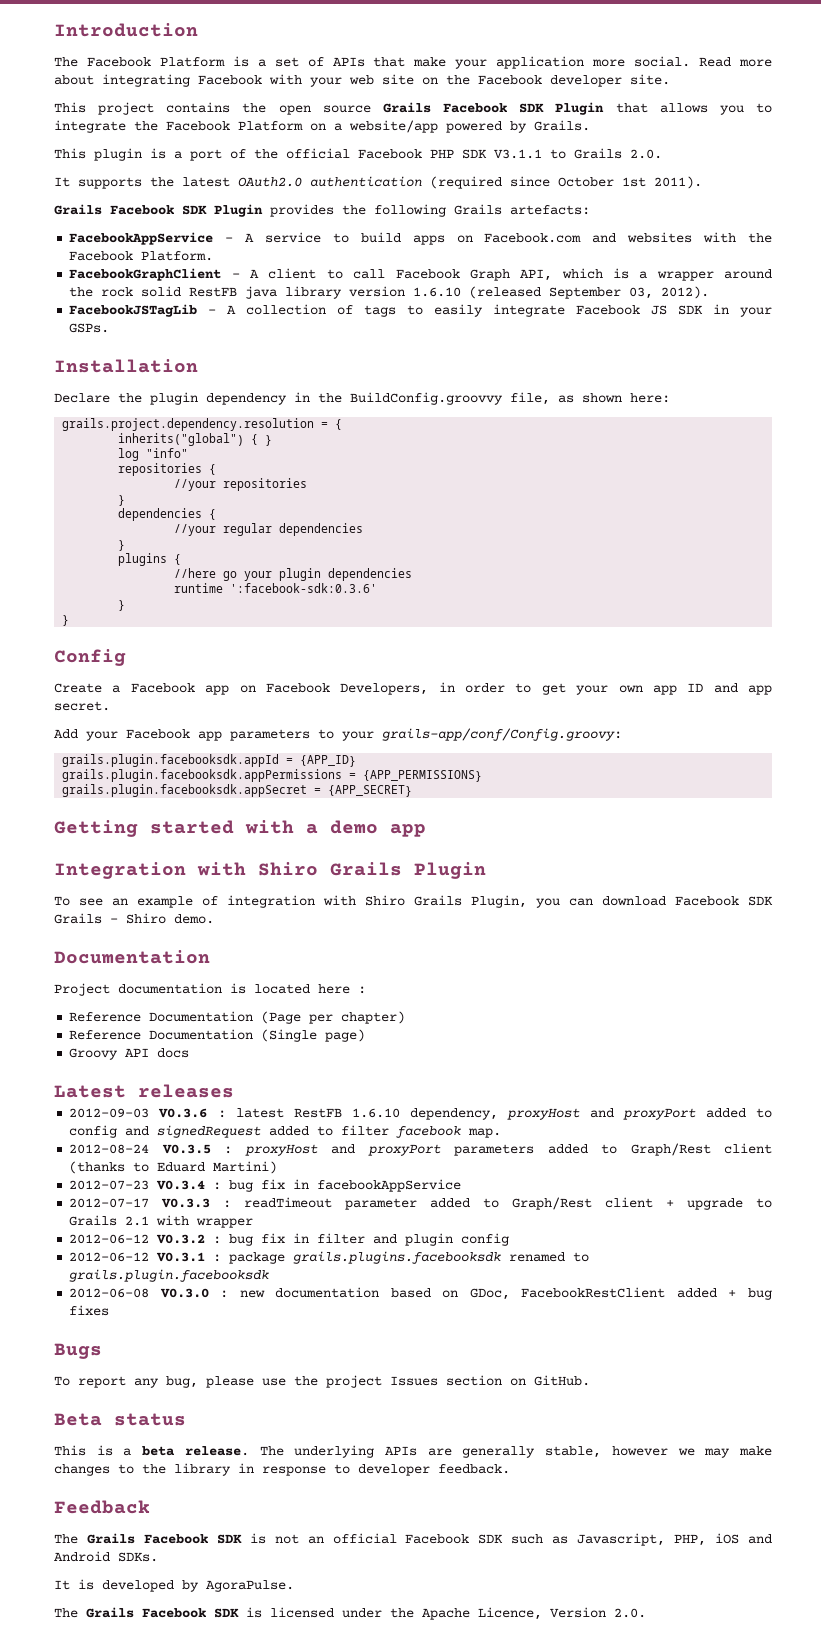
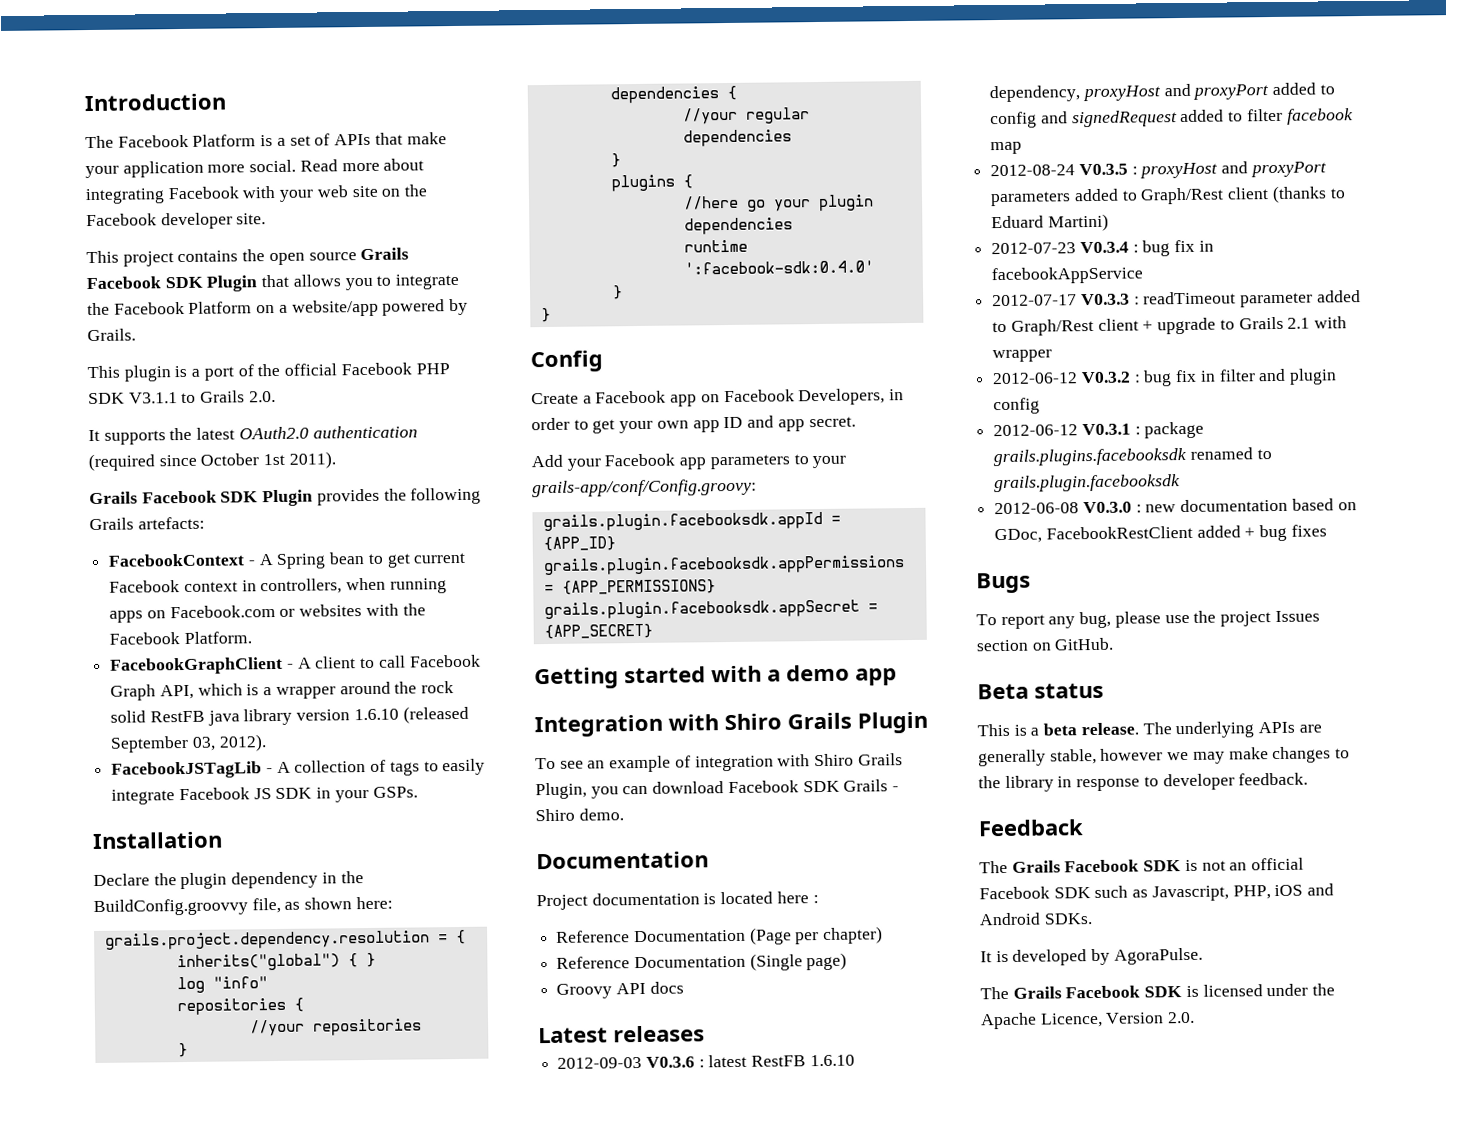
- FacebookAppService - A service to build apps on Facebook.com and websites with the Facebook Platform.
+ FacebookContext - A Spring bean to get current Facebook context in controllers, when running apps on Facebook.com or websites with the Facebook Platform.
- runtime ':facebook-sdk:0.3.6'
+ runtime ':facebook-sdk:0.4.0'
- 2012-09-03 V0.3.6 : latest RestFB 1.6.10 dependency, proxyHost and proxyPort added to config and signedRequest added to filter facebook map.
+ 2012-09-03 V0.3.6 : latest RestFB 1.6.10 dependency, proxyHost and proxyPort added to config and signedRequest added to filter facebook map

